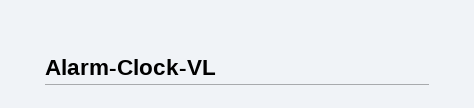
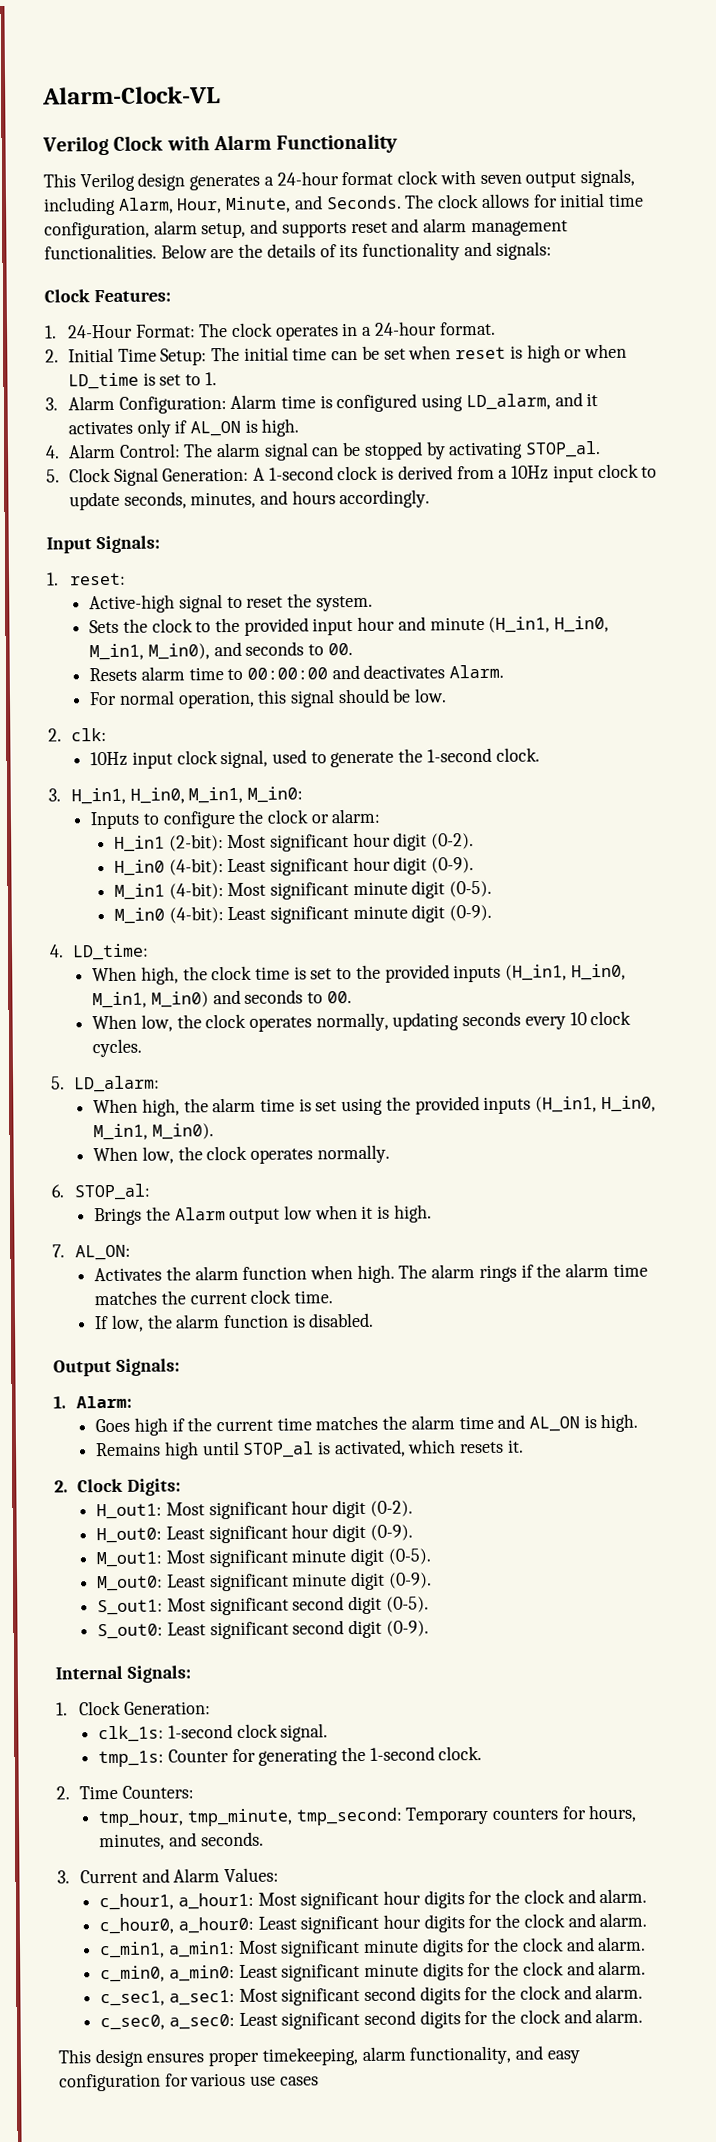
+ Verilog Clock with Alarm Functionality
+ This Verilog design generates a 24-hour format clock with seven output signals, including Alarm, Hour, Minute, and Seconds. The clock allows for initial time configuration, alarm setup, and supports reset and alarm management functionalities. Below are the details of its functionality and signals:
+ Clock Features:
+ 1. 24-Hour Format: The clock operates in a 24-hour format.
+ 2. Initial Time Setup: The initial time can be set when reset is high or when LD_time is set to 1.
+ 3. Alarm Configuration: Alarm time is configured using LD_alarm, and it activates only if AL_ON is high.
+ 4. Alarm Control: The alarm signal can be stopped by activating STOP_al.
+ 5. Clock Signal Generation: A 1-second clock is derived from a 10Hz input clock to update seconds, minutes, and hours accordingly.
+ Input Signals:
+ 1. reset:
+ Active-high signal to reset the system.
+ Sets the clock to the provided input hour and minute (H_in1, H_in0, M_in1, M_in0), and seconds to 00.
+ Resets alarm time to 00:00:00 and deactivates Alarm.
+ For normal operation, this signal should be low.
+ 2. clk:
+ 10Hz input clock signal, used to generate the 1-second clock.
+ 3. H_in1, H_in0, M_in1, M_in0:
+ Inputs to configure the clock or alarm:
+ H_in1 (2-bit): Most significant hour digit (0-2).
+ H_in0 (4-bit): Least significant hour digit (0-9).
+ M_in1 (4-bit): Most significant minute digit (0-5).
+ M_in0 (4-bit): Least significant minute digit (0-9).
+ 4. LD_time:
+ When high, the clock time is set to the provided inputs (H_in1, H_in0, M_in1, M_in0) and seconds to 00.
+ When low, the clock operates normally, updating seconds every 10 clock cycles.
+ 5. LD_alarm:
+ When high, the alarm time is set using the provided inputs (H_in1, H_in0, M_in1, M_in0).
+ When low, the clock operates normally.
+ 6. STOP_al:
+ Brings the Alarm output low when it is high.
+ 7. AL_ON:
+ Activates the alarm function when high. The alarm rings if the alarm time matches the current clock time.
+ If low, the alarm function is disabled.
+ Output Signals:
+ 1. Alarm:
+ Goes high if the current time matches the alarm time and AL_ON is high.
+ Remains high until STOP_al is activated, which resets it.
+ 2. Clock Digits:
+ H_out1: Most significant hour digit (0-2).
+ H_out0: Least significant hour digit (0-9).
+ M_out1: Most significant minute digit (0-5).
+ M_out0: Least significant minute digit (0-9).
+ S_out1: Most significant second digit (0-5).
+ S_out0: Least significant second digit (0-9).
+ Internal Signals:
+ 1. Clock Generation:
+ clk_1s: 1-second clock signal.
+ tmp_1s: Counter for generating the 1-second clock.
+ 2. Time Counters:
+ tmp_hour, tmp_minute, tmp_second: Temporary counters for hours, minutes, and seconds.
+ 3. Current and Alarm Values:
+ c_hour1, a_hour1: Most significant hour digits for the clock and alarm.
+ c_hour0, a_hour0: Least significant hour digits for the clock and alarm.
+ c_min1, a_min1: Most significant minute digits for the clock and alarm.
+ c_min0, a_min0: Least significant minute digits for the clock and alarm.
+ c_sec1, a_sec1: Most significant second digits for the clock and alarm.
+ c_sec0, a_sec0: Least significant second digits for the clock and alarm.
+ This design ensures proper timekeeping, alarm functionality, and easy configuration for various use cases

